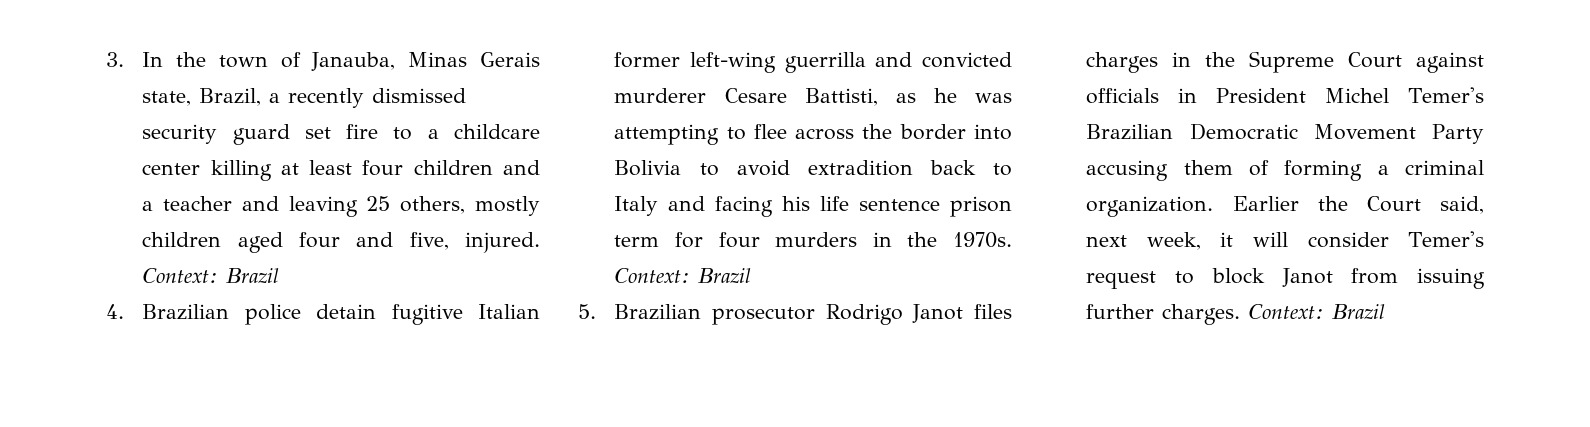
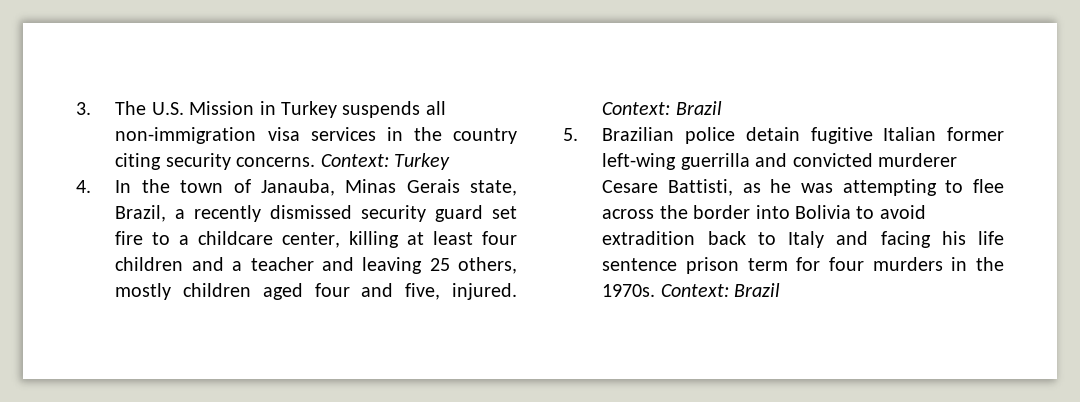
- 3. In the town of Janauba, Minas Gerais state, Brazil, a recently dismissed security guard set fire to a childcare center killing at least four children and a teacher and leaving 25 others, mostly children aged four and five, injured.
+ 3. The U.S. Mission in Turkey suspends all non-immigration visa services in the country citing security concerns. Context: Turkey
+ 4. In the town of Janauba, Minas Gerais state, Brazil, a recently dismissed security guard set fire to a childcare center, killing at least four children and a teacher and leaving 25 others, mostly children aged four and five, injured.
- 4. Brazilian police detain fugitive Italian former left-wing guerrilla and convicted murderer Cesare Battisti, as he was attempting to flee across the border into Bolivia to avoid extradition back to Italy and facing his life sentence prison term for four murders in the 1970s.
+ 5. Brazilian police detain fugitive Italian former left-wing guerrilla and convicted murderer Cesare Battisti, as he was attempting to flee across the border into Bolivia to avoid extradition back to Italy and facing his life sentence prison term for four murders in the 1970s.
- 5. Brazilian prosecutor Rodrigo Janot files charges in the Supreme Court against officials in President Michel Temer's Brazilian Democratic Movement Party accusing them of forming a criminal organization. Earlier the Court said, next week, it will consider Temer's request to block Janot from issuing further charges. Context: Brazil

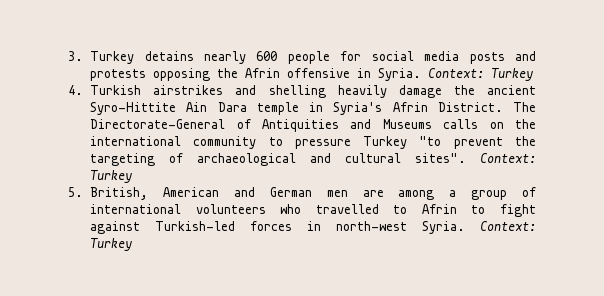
- 3. The U.S. Mission in Turkey suspends all non-immigration visa services in the country citing security concerns. Context: Turkey
- 4. In the town of Janauba, Minas Gerais state, Brazil, a recently dismissed security guard set fire to a childcare center, killing at least four children and a teacher and leaving 25 others, mostly children aged four and five, injured. Context: Brazil
- 5. Brazilian police detain fugitive Italian former left-wing guerrilla and convicted murderer Cesare Battisti, as he was attempting to flee across the border into Bolivia to avoid extradition back to Italy and facing his life sentence prison term for four murders in the 1970s. Context: Brazil
+ 3. Turkey detains nearly 600 people for social media posts and protests opposing the Afrin offensive in Syria. Context: Turkey
+ 4. Turkish airstrikes and shelling heavily damage the ancient Syro-Hittite Ain Dara temple in Syria's Afrin District. The Directorate-General of Antiquities and Museums calls on the international community to pressure Turkey "to prevent the targeting of archaeological and cultural sites". Context: Turkey
+ 5. British, American and German men are among a group of international volunteers who travelled to Afrin to fight against Turkish-led forces in north-west Syria. Context: Turkey

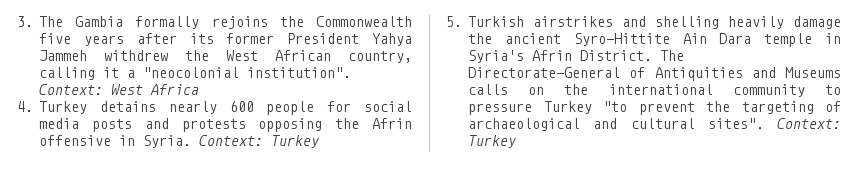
- 3. Turkey detains nearly 600 people for social media posts and protests opposing the Afrin offensive in Syria.
+ 3. The Gambia formally rejoins the Commonwealth five years after its former President Yahya Jammeh withdrew the West African country, calling it a "neocolonial institution". Context: West Africa
+ 4. Turkey detains nearly 600 people for social media posts and protests opposing the Afrin offensive in Syria.
- 4. Turkish airstrikes and shelling heavily damage the ancient Syro-Hittite Ain Dara temple in Syria's Afrin District.
+ 5. Turkish airstrikes and shelling heavily damage the ancient Syro-Hittite Ain Dara temple in Syria's Afrin District.
- 5. British, American and German men are among a group of international volunteers who travelled to Afrin to fight against Turkish-led forces in north-west Syria. Context: Turkey

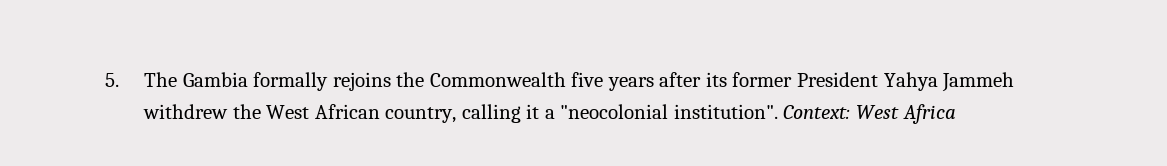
- 3. The Gambia formally rejoins the Commonwealth five years after its former President Yahya Jammeh withdrew the West African country, calling it a "neocolonial institution".
+ 5. The Gambia formally rejoins the Commonwealth five years after its former President Yahya Jammeh withdrew the West African country, calling it a "neocolonial institution".
- 4. Turkey detains nearly 600 people for social media posts and protests opposing the Afrin offensive in Syria. Context: Turkey
- 5. Turkish airstrikes and shelling heavily damage the ancient Syro-Hittite Ain Dara temple in Syria's Afrin District. The Directorate-General of Antiquities and Museums calls on the international community to pressure Turkey "to prevent the targeting of archaeological and cultural sites". Context: Turkey

